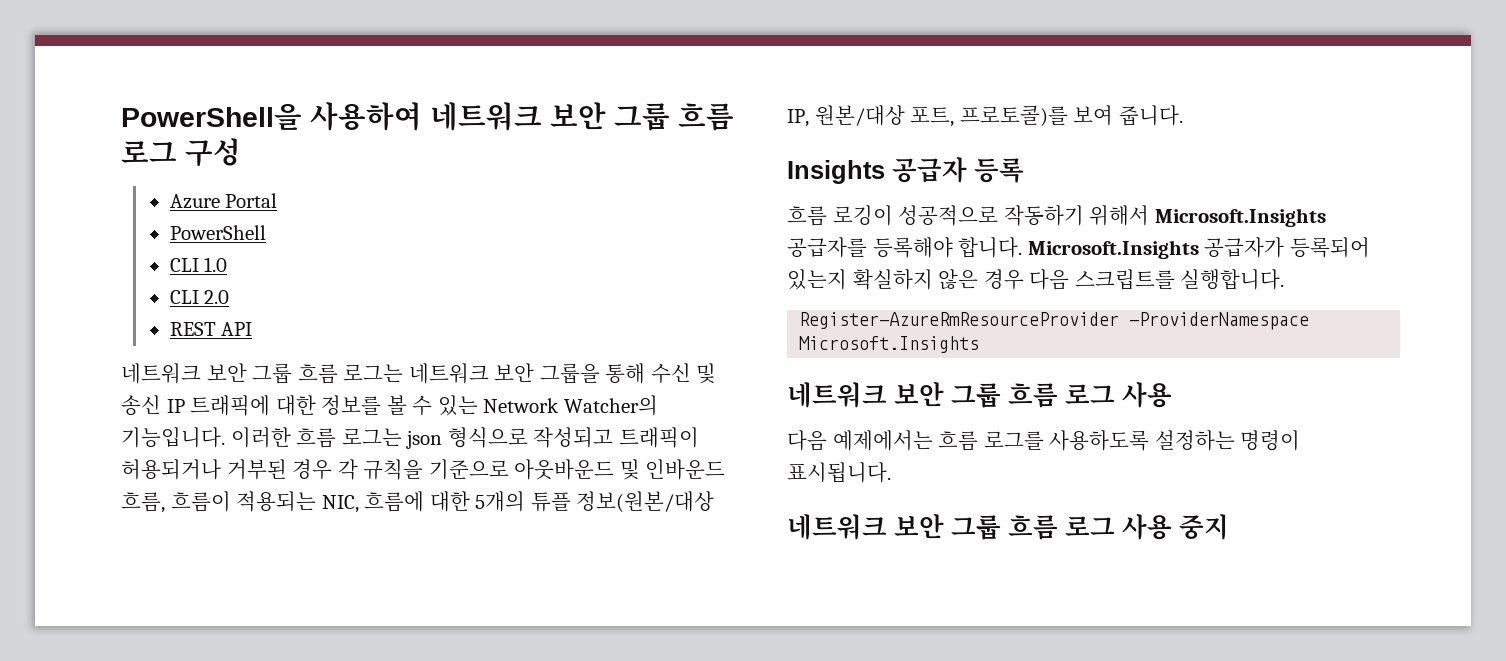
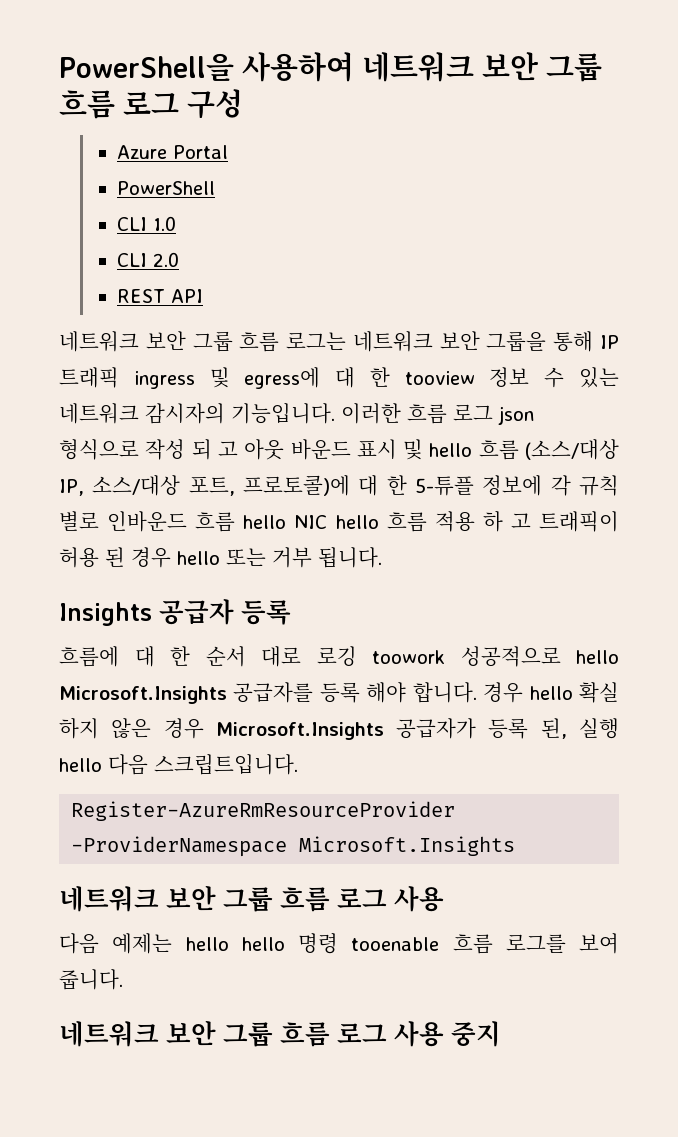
- 네트워크 보안 그룹 흐름 로그는 네트워크 보안 그룹을 통해 수신 및 송신 IP 트래픽에 대한 정보를 볼 수 있는 Network Watcher의 기능입니다.
+ 네트워크 보안 그룹 흐름 로그는 네트워크 보안 그룹을 통해 IP 트래픽 ingress 및 egress에 대 한 tooview 정보 수 있는 네트워크 감시자의 기능입니다.
- 이러한 흐름 로그는 json 형식으로 작성되고 트래픽이 허용되거나 거부된 경우 각 규칙을 기준으로 아웃바운드 및 인바운드 흐름, 흐름이 적용되는 NIC, 흐름에 대한 5개의 튜플 정보(원본/대상 IP, 원본/대상 포트, 프로토콜)를 보여 줍니다.
+ 이러한 흐름 로그 json 형식으로 작성 되 고 아웃 바운드 표시 및 hello 흐름 (소스/대상 IP, 소스/대상 포트, 프로토콜)에 대 한 5-튜플 정보에 각 규칙 별로 인바운드 흐름 hello NIC hello 흐름 적용 하 고 트래픽이 허용 된 경우 hello 또는 거부 됩니다.
  Insights 공급자 등록
- 흐름 로깅이 성공적으로 작동하기 위해서 Microsoft.Insights 공급자를 등록해야 합니다. Microsoft.Insights 공급자가 등록되어 있는지 확실하지 않은 경우 다음 스크립트를 실행합니다.
+ 흐름에 대 한 순서 대로 로깅 toowork 성공적으로 hello Microsoft.Insights 공급자를 등록 해야 합니다. 경우 hello 확실 하지 않은 경우 Microsoft.Insights 공급자가 등록 된, 실행 hello 다음 스크립트입니다.
- 다음 예제에서는 흐름 로그를 사용하도록 설정하는 명령이 표시됩니다.
+ 다음 예제는 hello hello 명령 tooenable 흐름 로그를 보여 줍니다.

